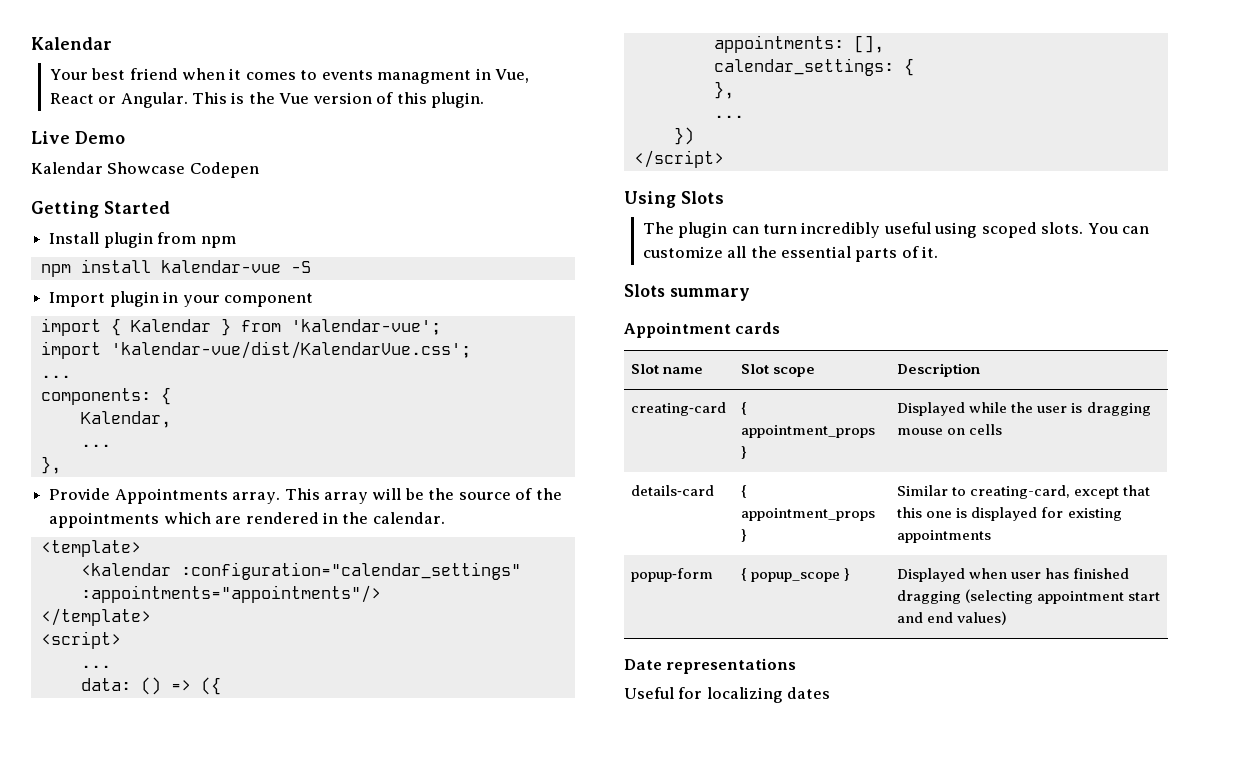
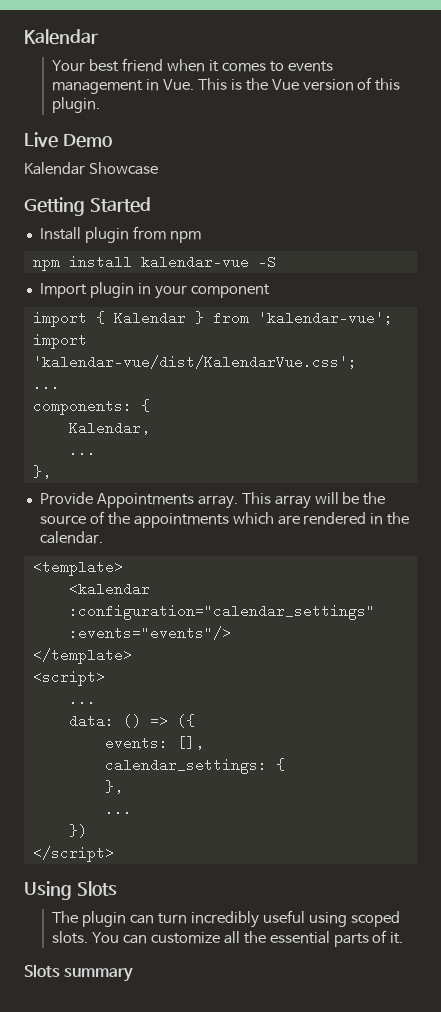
- Your best friend when it comes to events managment in Vue, React or Angular. This is the Vue version of this plugin.
+ Your best friend when it comes to events management in Vue. This is the Vue version of this plugin.
- Kalendar Showcase Codepen
+ Kalendar Showcase
- <kalendar :configuration="calendar_settings" :appointments="appointments"/>
+ <kalendar :configuration="calendar_settings" :events="events"/>
- appointments: [],
+ events: [],
- Appointment cards
- Slot name | Slot scope | Description
- creating‑card | { appointment_props } | Displayed while the user is dragging mouse on cells
- details‑card | { appointment_props } | Similar to creating-card, except that this one is displayed for existing appointments
- popup‑form | { popup_scope } | Displayed when user has finished dragging (selecting appointment start and end values)
- Date representations
- Useful for localizing dates

